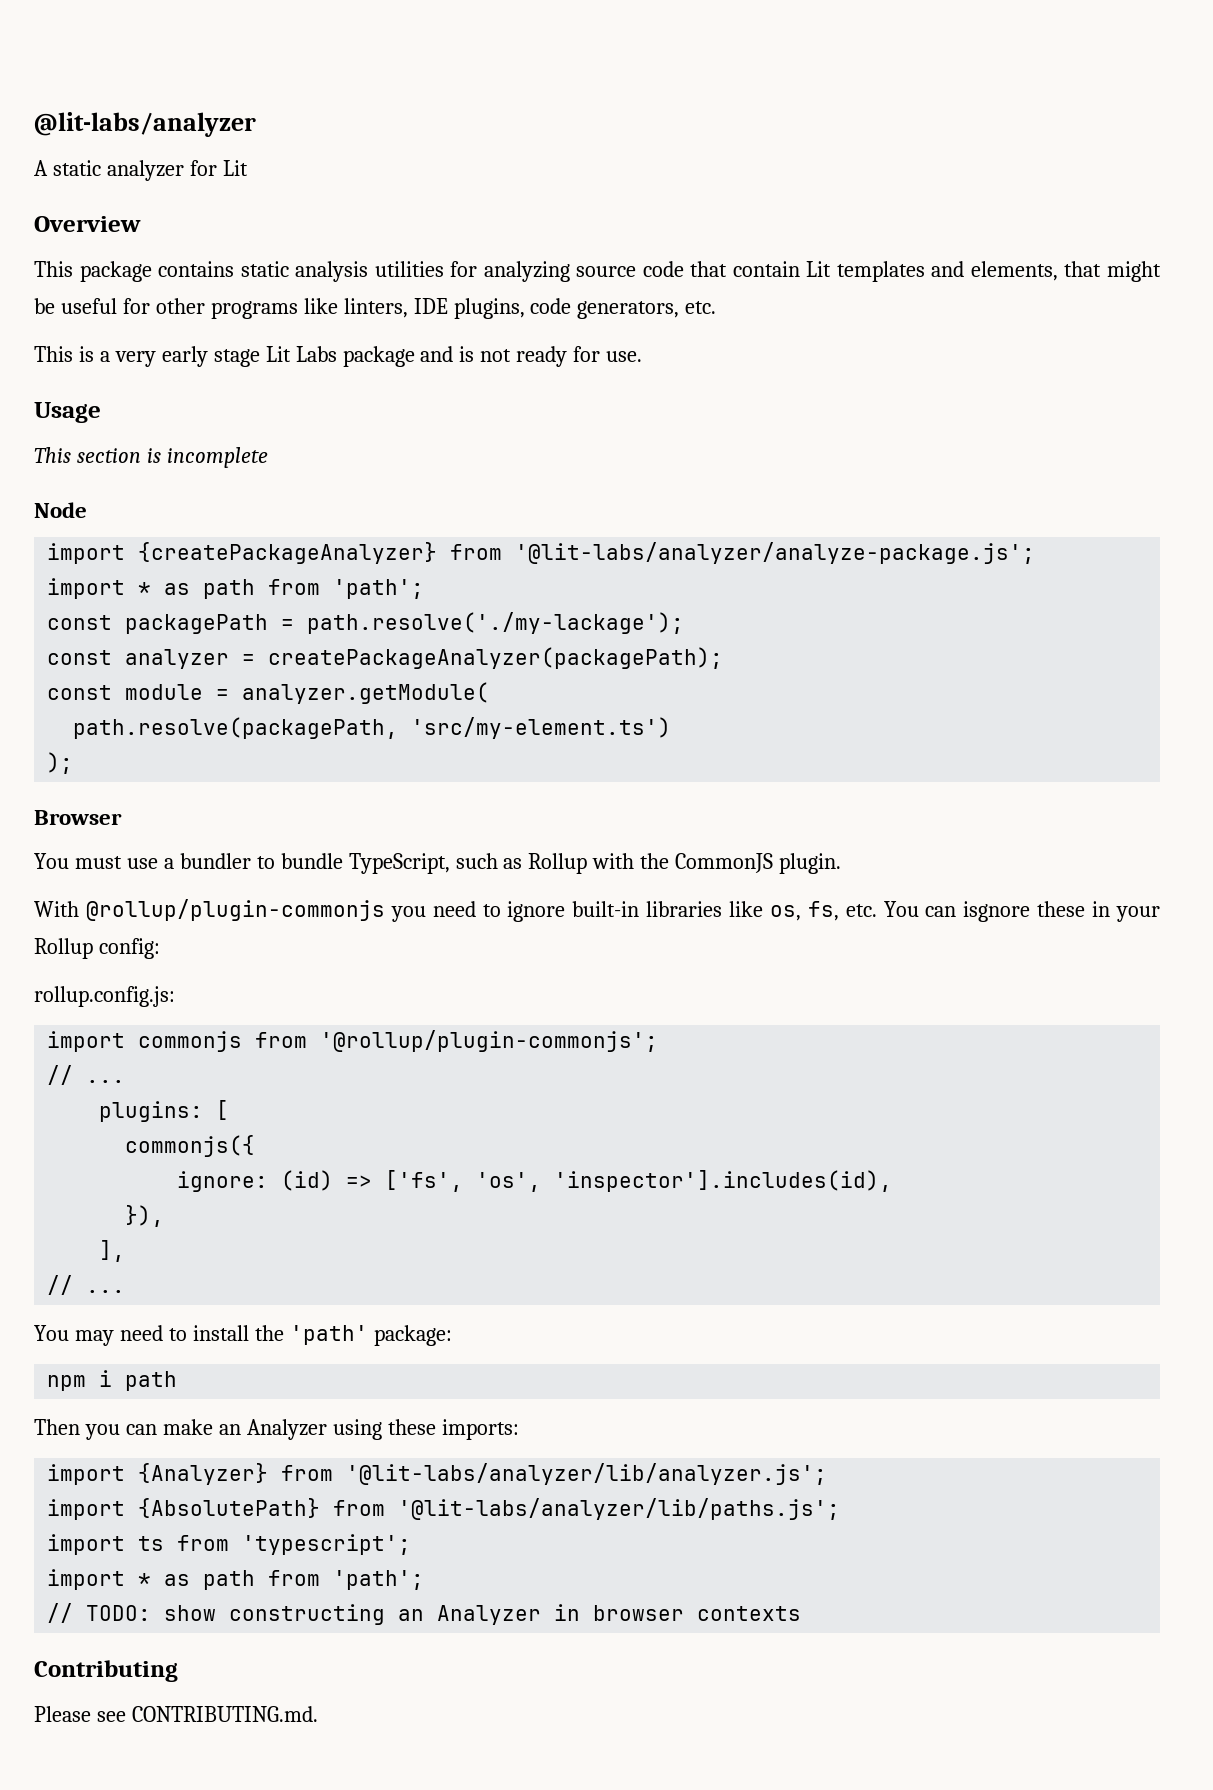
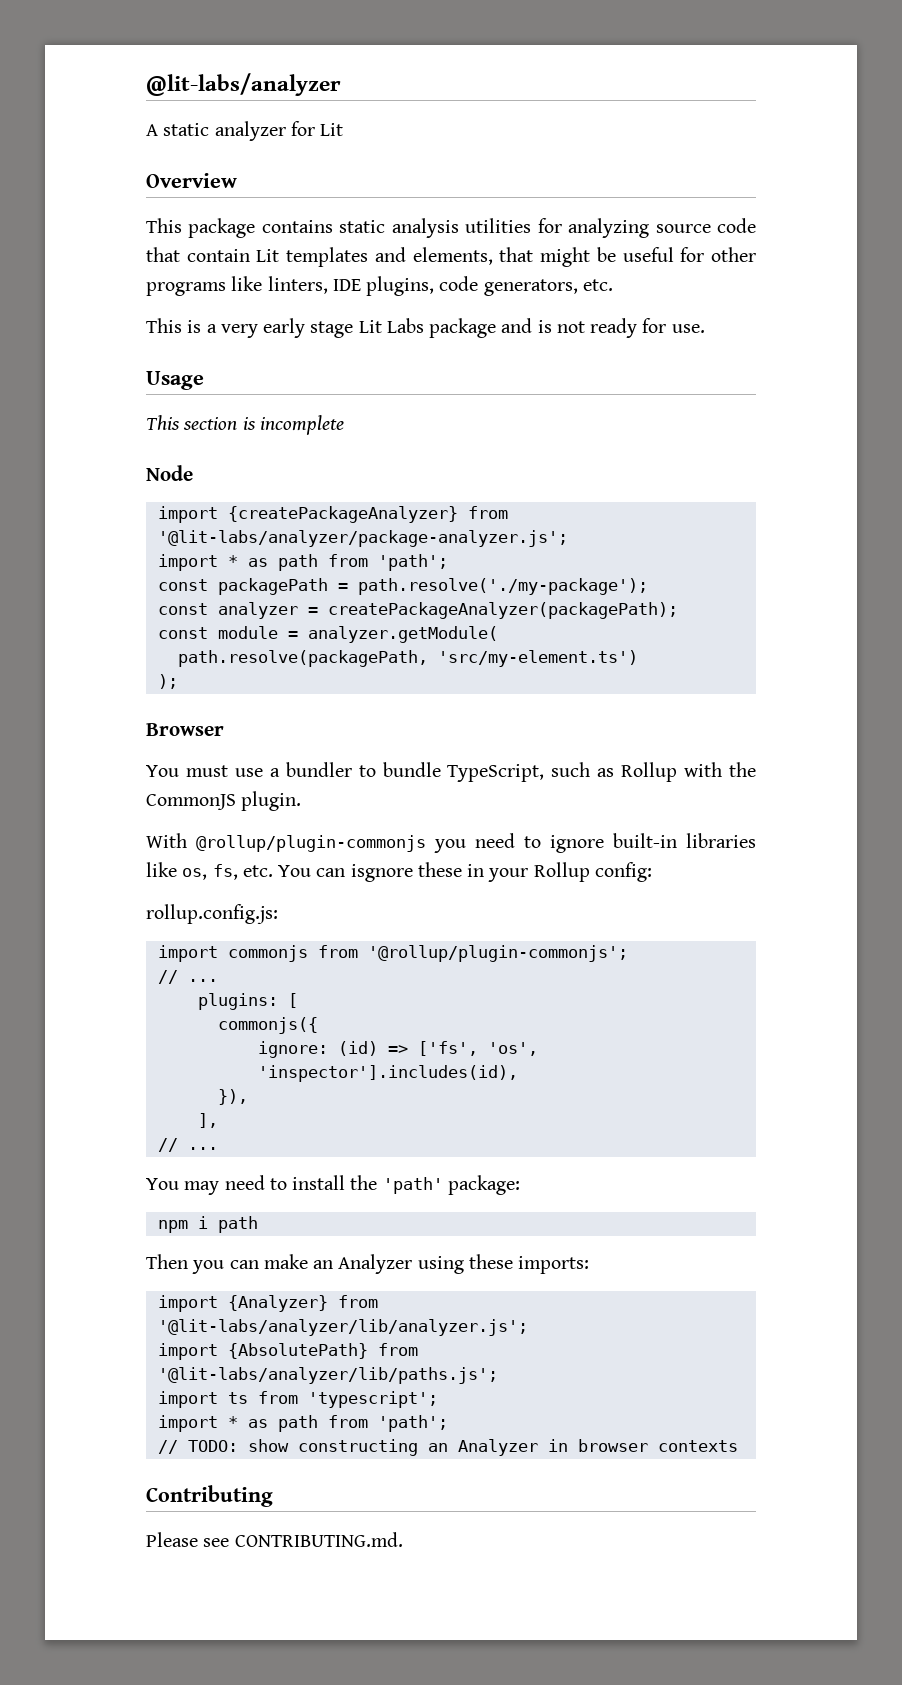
- import {createPackageAnalyzer} from '@lit-labs/analyzer/analyze-package.js';
+ import {createPackageAnalyzer} from '@lit-labs/analyzer/package-analyzer.js';
- const packagePath = path.resolve('./my-lackage');
+ const packagePath = path.resolve('./my-package');

